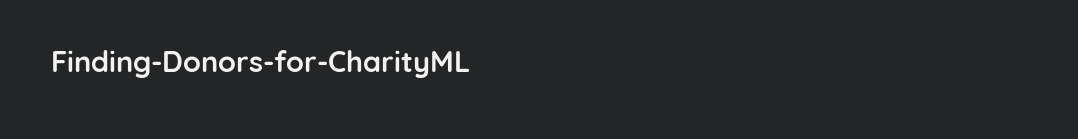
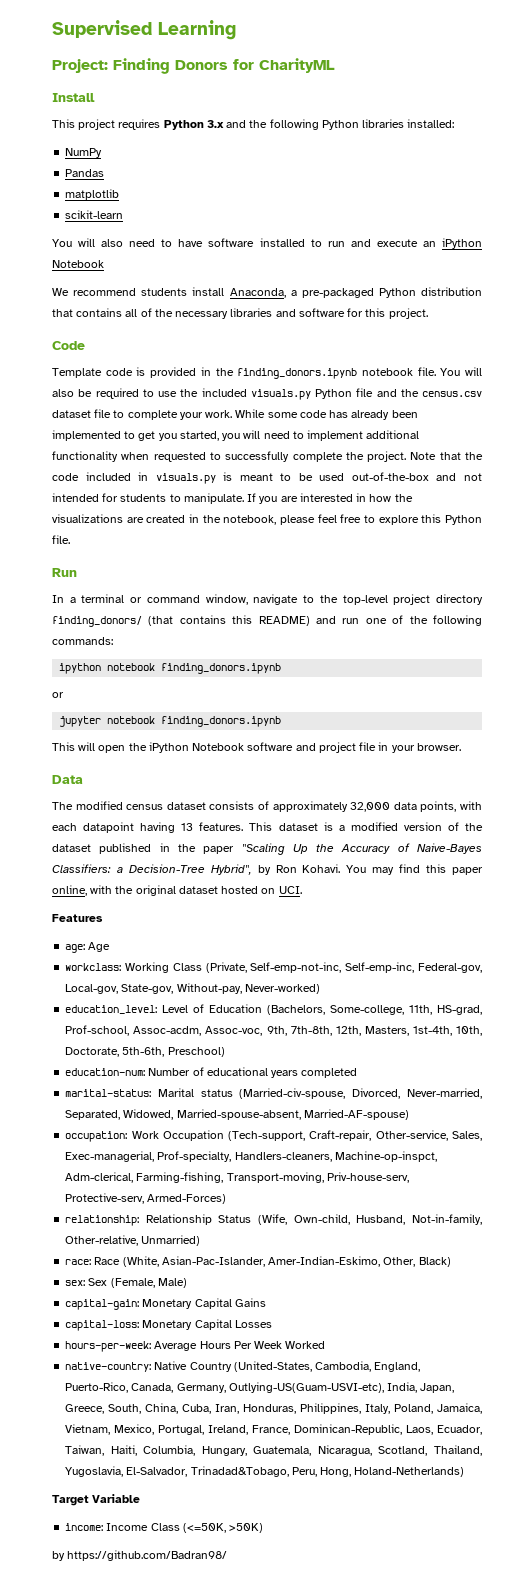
- Finding-Donors-for-CharityML
+ Supervised Learning
+ Project: Finding Donors for CharityML
+ Install
+ This project requires Python 3.x and the following Python libraries installed:
+ NumPy
+ Pandas
+ matplotlib
+ scikit-learn
+ You will also need to have software installed to run and execute an iPython Notebook
+ We recommend students install Anaconda, a pre-packaged Python distribution that contains all of the necessary libraries and software for this project.
+ Code
+ Template code is provided in the finding_donors.ipynb notebook file. You will also be required to use the included visuals.py Python file and the census.csv dataset file to complete your work. While some code has already been implemented to get you started, you will need to implement additional functionality when requested to successfully complete the project. Note that the code included in visuals.py is meant to be used out-of-the-box and not intended for students to manipulate. If you are interested in how the visualizations are created in the notebook, please feel free to explore this Python file.
+ Run
+ In a terminal or command window, navigate to the top-level project directory finding_donors/ (that contains this README) and run one of the following commands:
+ ipython notebook finding_donors.ipynb
+ or
+ jupyter notebook finding_donors.ipynb
+ This will open the iPython Notebook software and project file in your browser.
+ Data
+ The modified census dataset consists of approximately 32,000 data points, with each datapoint having 13 features. This dataset is a modified version of the dataset published in the paper "Scaling Up the Accuracy of Naive-Bayes Classifiers: a Decision-Tree Hybrid", by Ron Kohavi. You may find this paper online, with the original dataset hosted on UCI.
+ Features
+ age: Age
+ workclass: Working Class (Private, Self-emp-not-inc, Self-emp-inc, Federal-gov, Local-gov, State-gov, Without-pay, Never-worked)
+ education_level: Level of Education (Bachelors, Some-college, 11th, HS-grad, Prof-school, Assoc-acdm, Assoc-voc, 9th, 7th-8th, 12th, Masters, 1st-4th, 10th, Doctorate, 5th-6th, Preschool)
+ education-num: Number of educational years completed
+ marital-status: Marital status (Married-civ-spouse, Divorced, Never-married, Separated, Widowed, Married-spouse-absent, Married-AF-spouse)
+ occupation: Work Occupation (Tech-support, Craft-repair, Other-service, Sales, Exec-managerial, Prof-specialty, Handlers-cleaners, Machine-op-inspct, Adm-clerical, Farming-fishing, Transport-moving, Priv-house-serv, Protective-serv, Armed-Forces)
+ relationship: Relationship Status (Wife, Own-child, Husband, Not-in-family, Other-relative, Unmarried)
+ race: Race (White, Asian-Pac-Islander, Amer-Indian-Eskimo, Other, Black)
+ sex: Sex (Female, Male)
+ capital-gain: Monetary Capital Gains
+ capital-loss: Monetary Capital Losses
+ hours-per-week: Average Hours Per Week Worked
+ native-country: Native Country (United-States, Cambodia, England, Puerto-Rico, Canada, Germany, Outlying-US(Guam-USVI-etc), India, Japan, Greece, South, China, Cuba, Iran, Honduras, Philippines, Italy, Poland, Jamaica, Vietnam, Mexico, Portugal, Ireland, France, Dominican-Republic, Laos, Ecuador, Taiwan, Haiti, Columbia, Hungary, Guatemala, Nicaragua, Scotland, Thailand, Yugoslavia, El-Salvador, Trinadad&Tobago, Peru, Hong, Holand-Netherlands)
+ Target Variable
+ income: Income Class (<=50K, >50K)
+ by https://github.com/Badran98/

